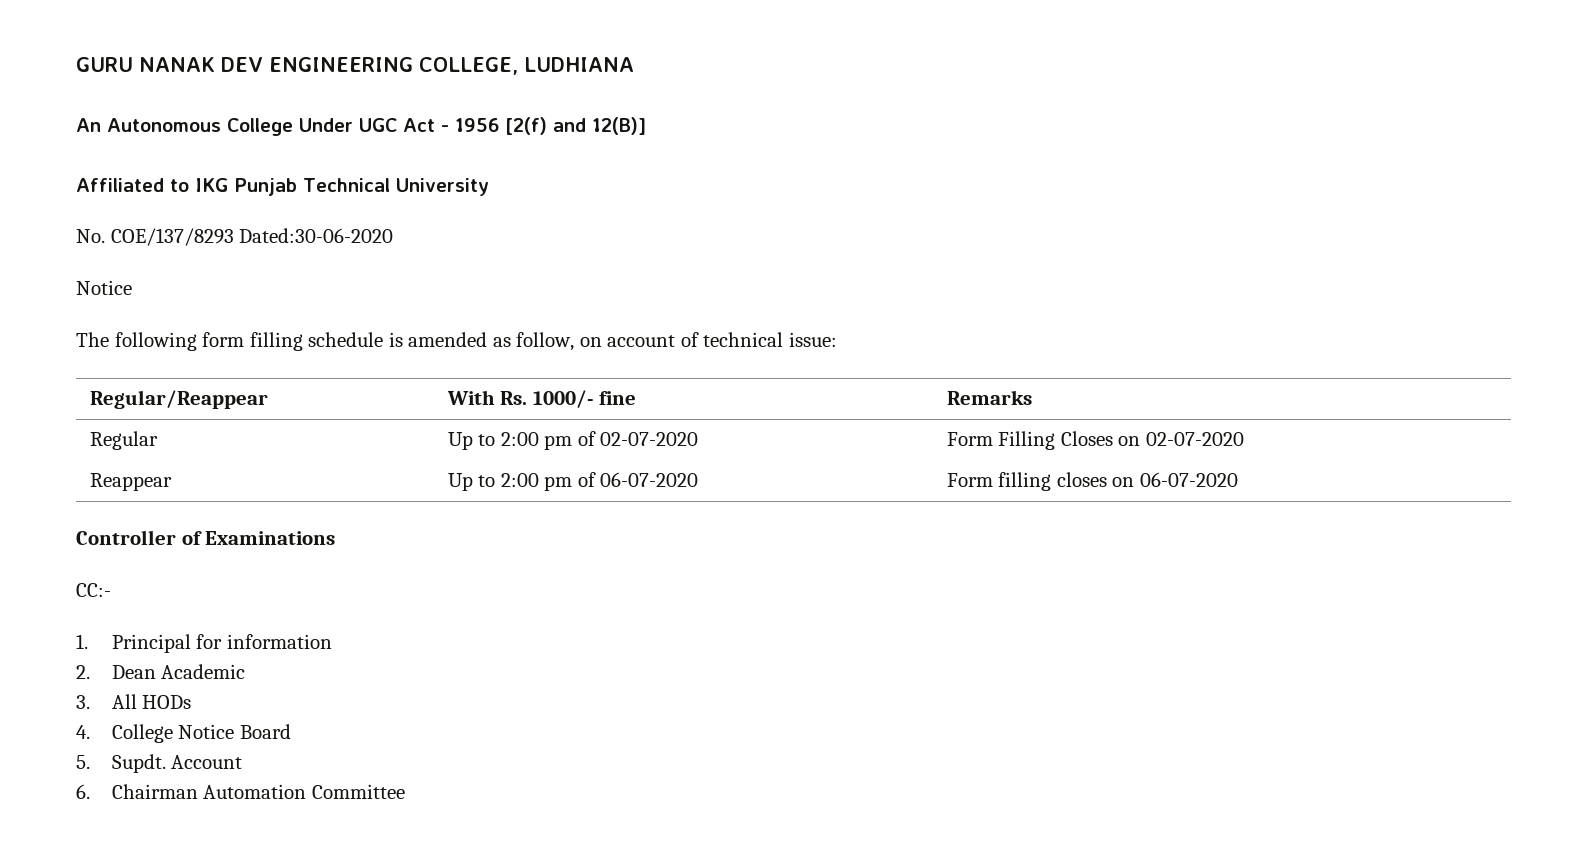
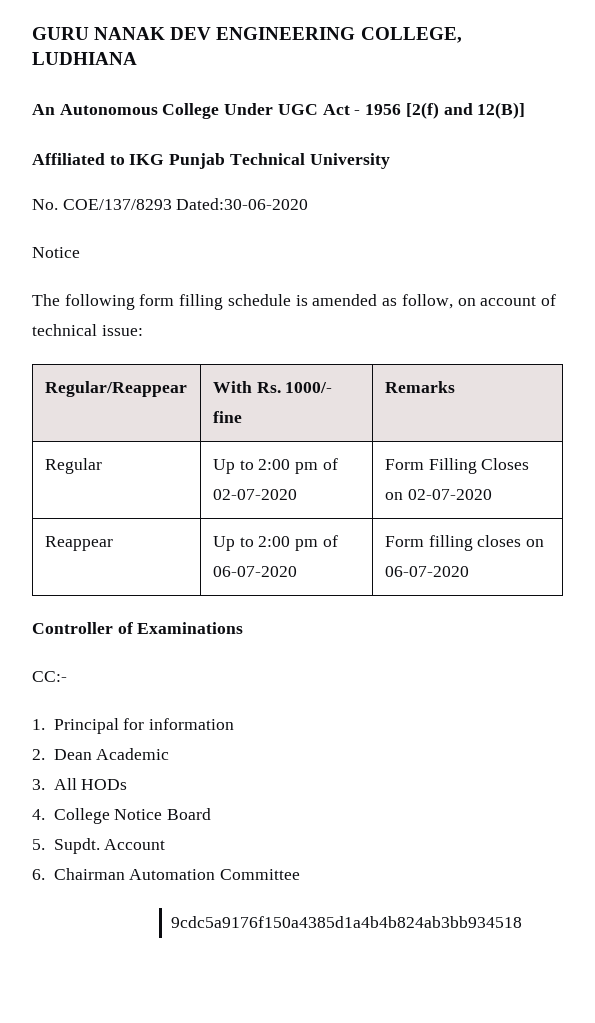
+ 9cdc5a9176f150a4385d1a4b4b824ab3bb934518

